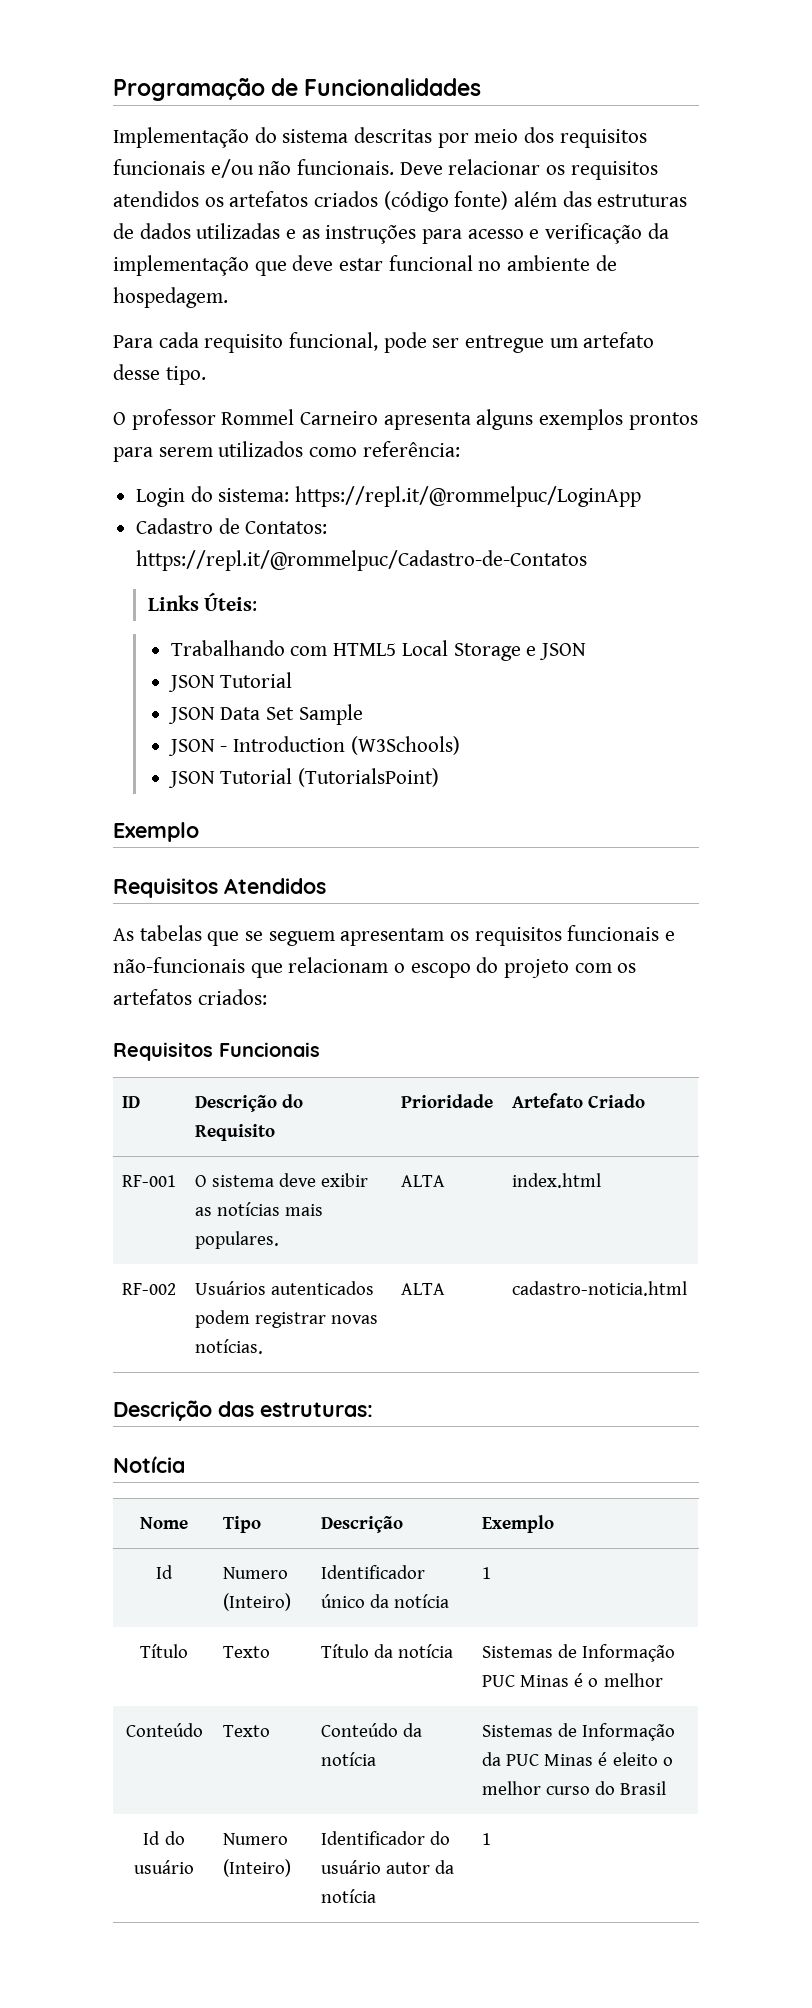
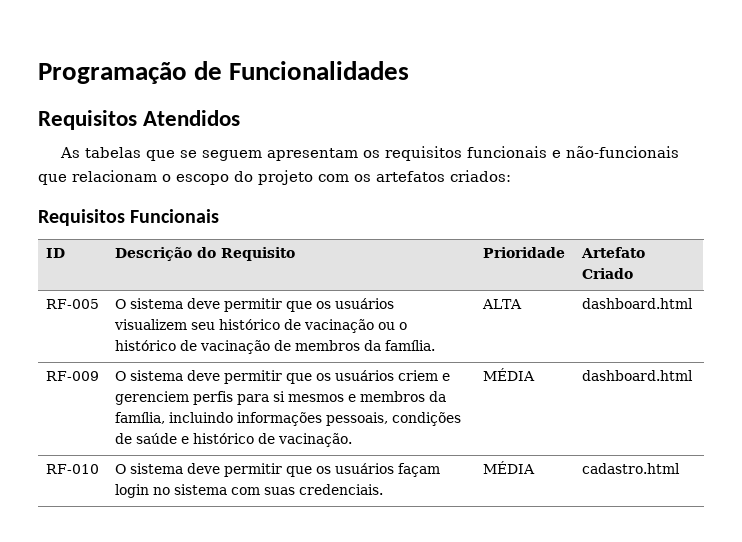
- Implementação do sistema descritas por meio dos requisitos funcionais e/ou não funcionais. Deve relacionar os requisitos atendidos os artefatos criados (código fonte) além das estruturas de dados utilizadas e as instruções para acesso e verificação da implementação que deve estar funcional no ambiente de hospedagem.
- Para cada requisito funcional, pode ser entregue um artefato desse tipo.
- O professor Rommel Carneiro apresenta alguns exemplos prontos para serem utilizados como referência:
- Login do sistema: https://repl.it/@rommelpuc/LoginApp
- Cadastro de Contatos: https://repl.it/@rommelpuc/Cadastro-de-Contatos
- Links Úteis:
- Trabalhando com HTML5 Local Storage e JSON
- JSON Tutorial
- JSON Data Set Sample
- JSON - Introduction (W3Schools)
- JSON Tutorial (TutorialsPoint)
- Exemplo
- RF-001 | O sistema deve exibir as notícias mais populares. | ALTA | index.html
- RF-002 | Usuários autenticados podem registrar novas notícias. | ALTA | cadastro-noticia.html
- Descrição das estruturas:
- Notícia
- Nome | Tipo | Descrição | Exemplo
- Id | Numero (Inteiro) | Identificador único da notícia | 1
- Título | Texto | Título da notícia | Sistemas de Informação PUC Minas é o melhor
- Conteúdo | Texto | Conteúdo da notícia | Sistemas de Informação da PUC Minas é eleito o melhor curso do Brasil
- Id do usuário | Numero (Inteiro) | Identificador do usuário autor da notícia | 1
+ RF-005 | O sistema deve permitir que os usuários visualizem seu histórico de vacinação ou o histórico de vacinação de membros da família. | ALTA | dashboard.html
+ RF-009 | O sistema deve permitir que os usuários criem e gerenciem perfis para si mesmos e membros da família, incluindo informações pessoais, condições de saúde e histórico de vacinação. | MÉDIA | dashboard.html
+ RF-010 | O sistema deve permitir que os usuários façam login no sistema com suas credenciais. | MÉDIA | cadastro.html

